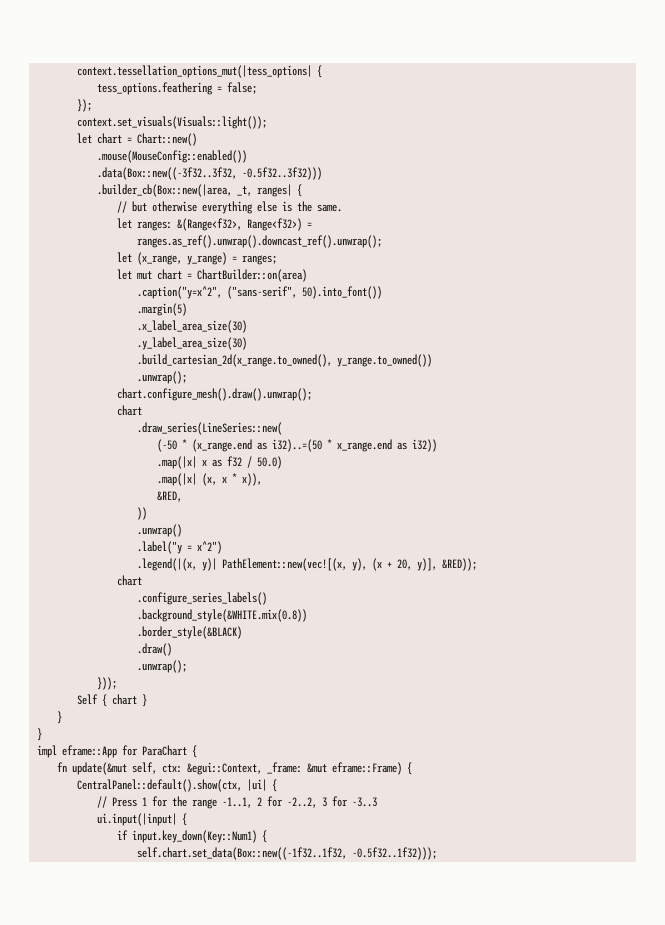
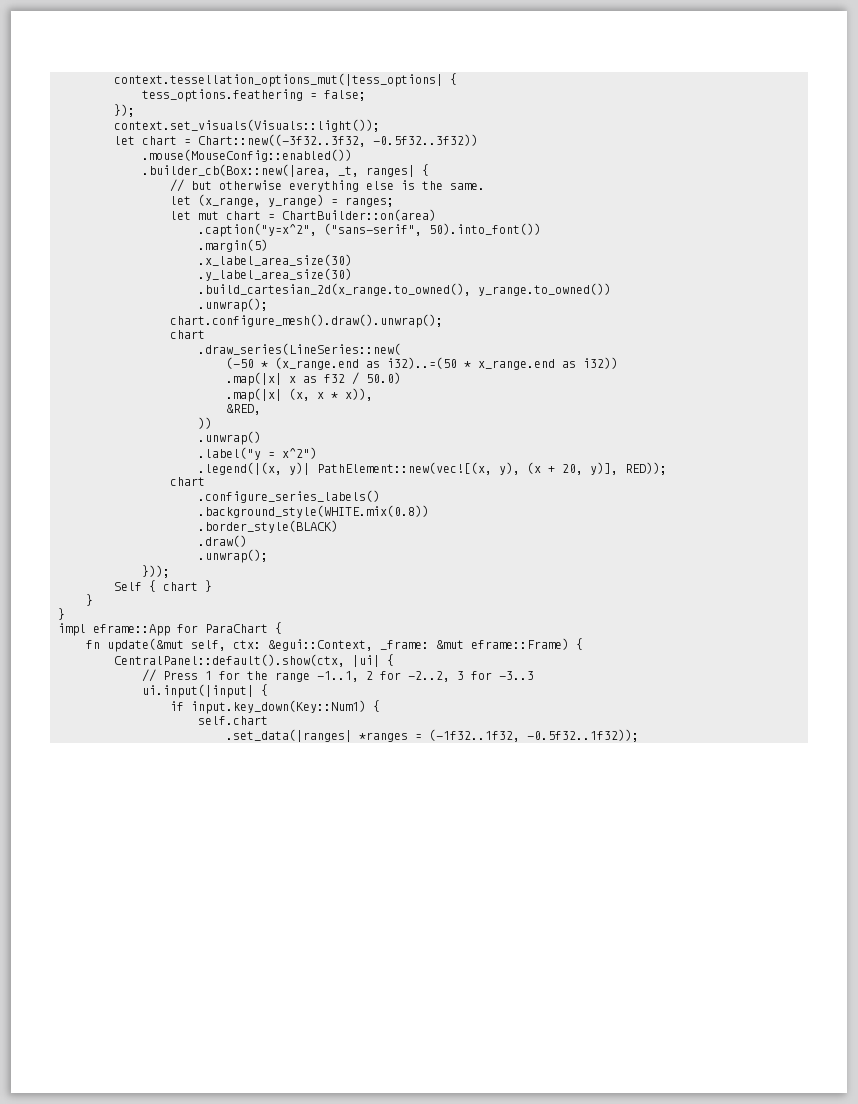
- let chart = Chart::new()
+ let chart = Chart::new((-3f32..3f32, -0.5f32..3f32))
- .data(Box::new((-3f32..3f32, -0.5f32..3f32)))
- let ranges: &(Range<f32>, Range<f32>) =
- ranges.as_ref().unwrap().downcast_ref().unwrap();
- .legend(|(x, y)| PathElement::new(vec![(x, y), (x + 20, y)], &RED));
+ .legend(|(x, y)| PathElement::new(vec![(x, y), (x + 20, y)], RED));
- .background_style(&WHITE.mix(0.8))
- .border_style(&BLACK)
+ .background_style(WHITE.mix(0.8))
+ .border_style(BLACK)
- self.chart.set_data(Box::new((-1f32..1f32, -0.5f32..1f32)));
+ self.chart
+ .set_data(|ranges| *ranges = (-1f32..1f32, -0.5f32..1f32));

